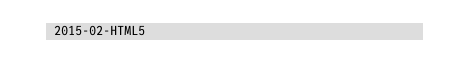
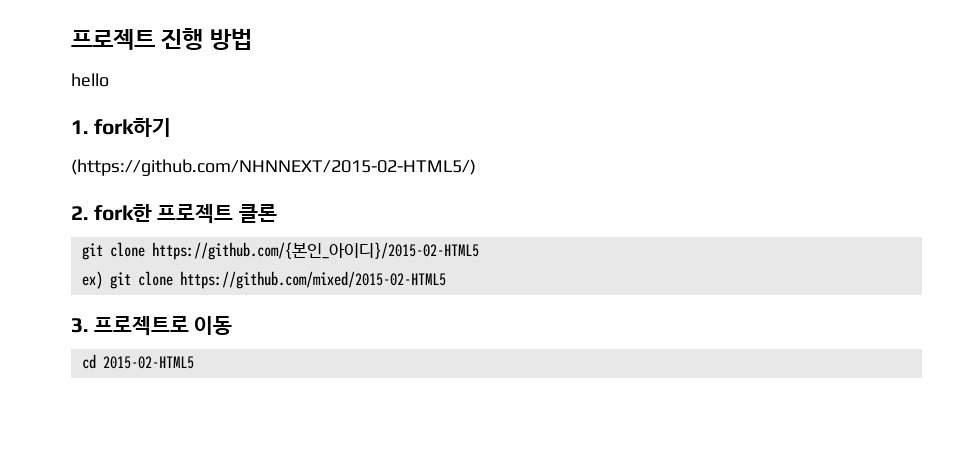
- 2015-02-HTML5
+ 프로젝트 진행 방법
+ hello
+ 1. fork하기
+ (https://github.com/NHNNEXT/2015-02-HTML5/)
+ 2. fork한 프로젝트 클론
+ git clone https://github.com/{본인_아이디}/2015-02-HTML5
+ ex) git clone https://github.com/mixed/2015-02-HTML5
+ 3. 프로젝트로 이동
+ cd 2015-02-HTML5

